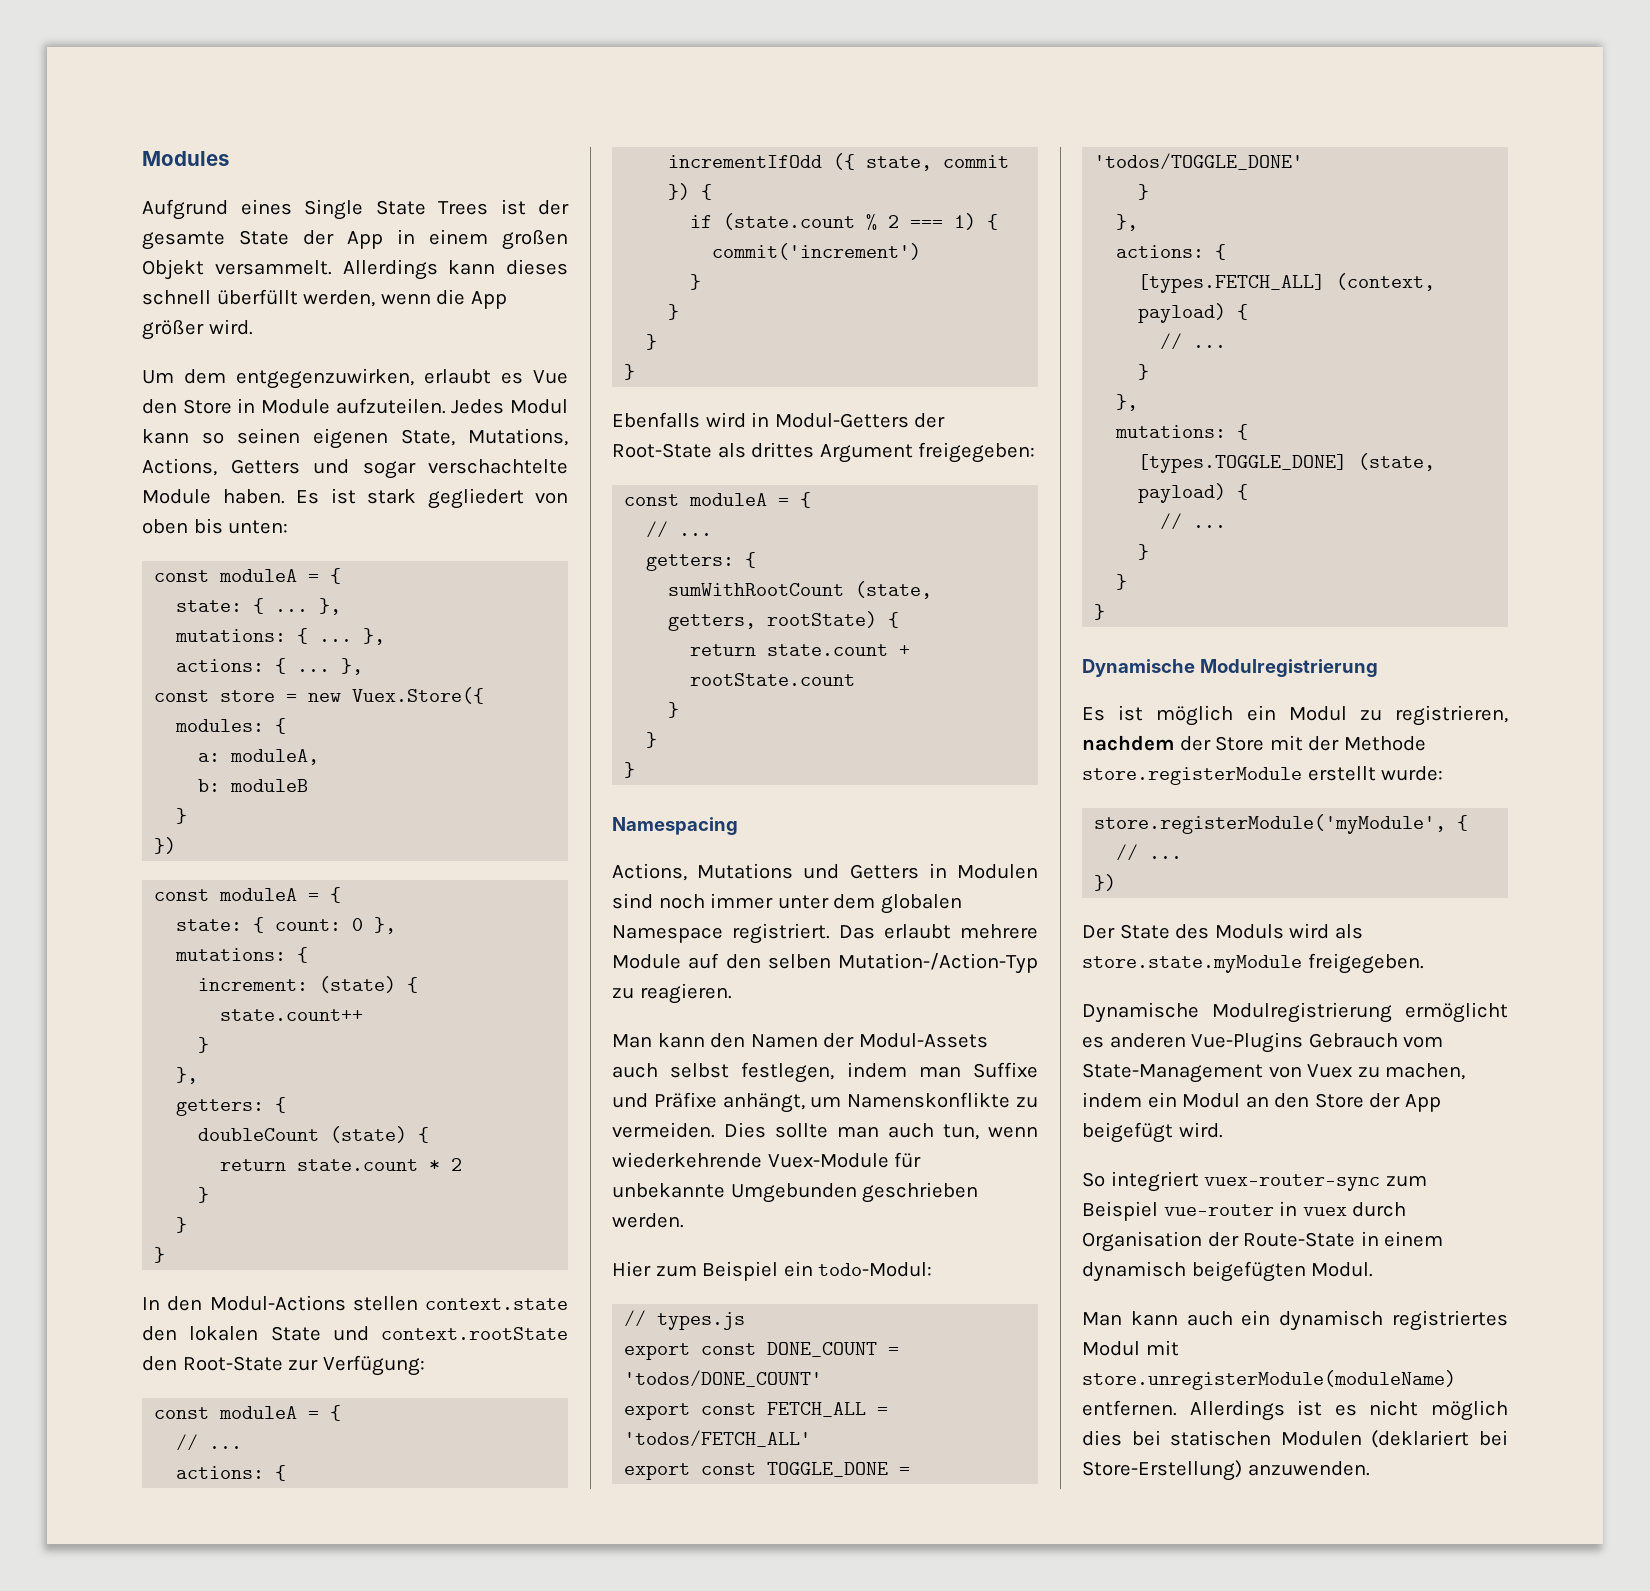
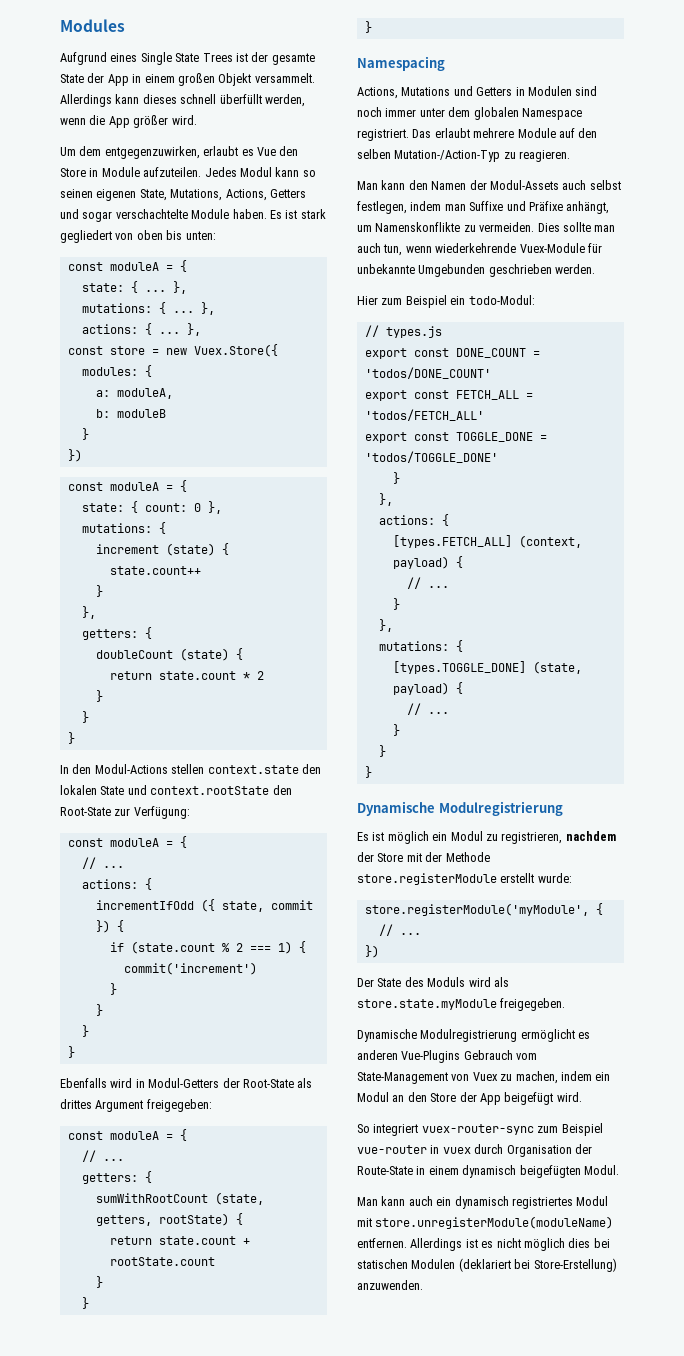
- increment: (state) {
+ increment (state) {

